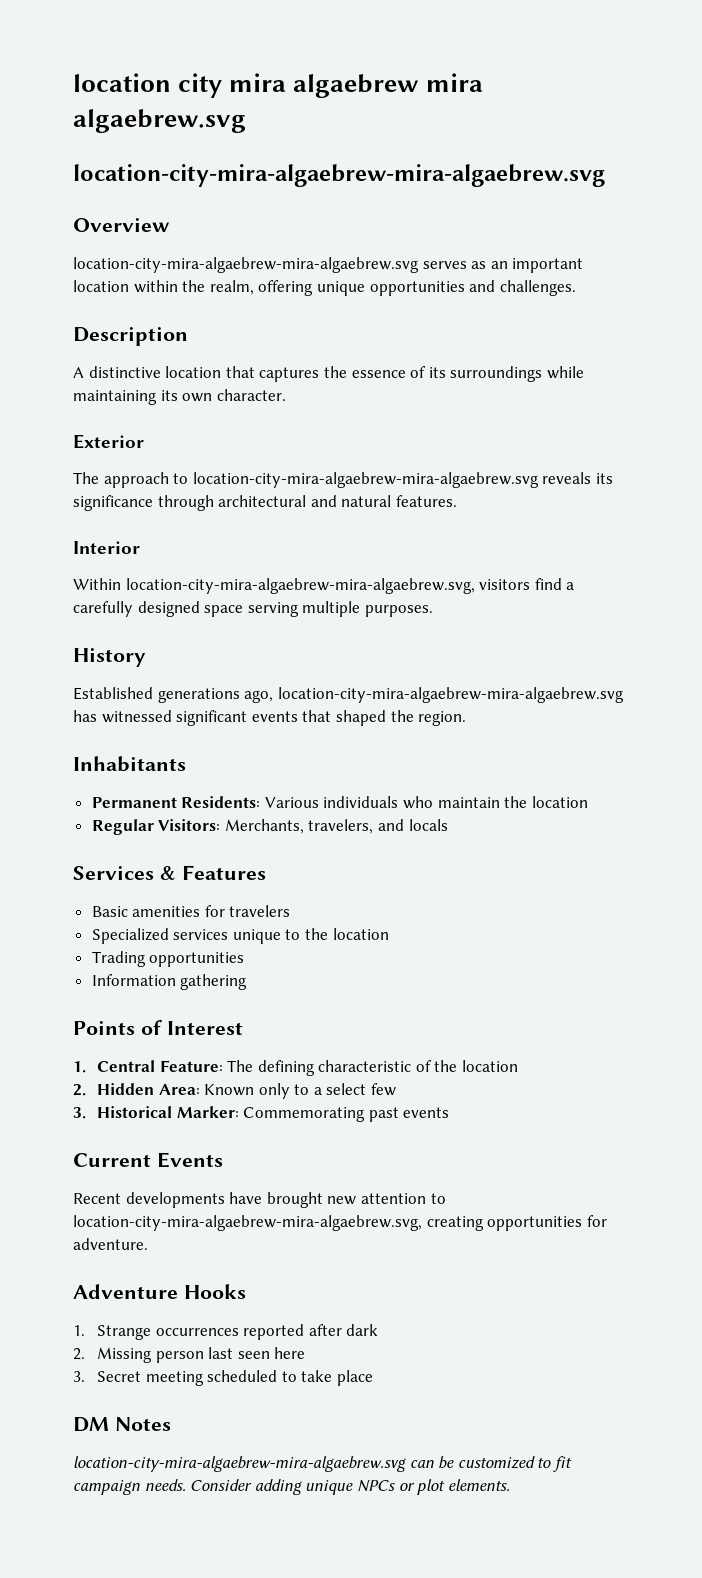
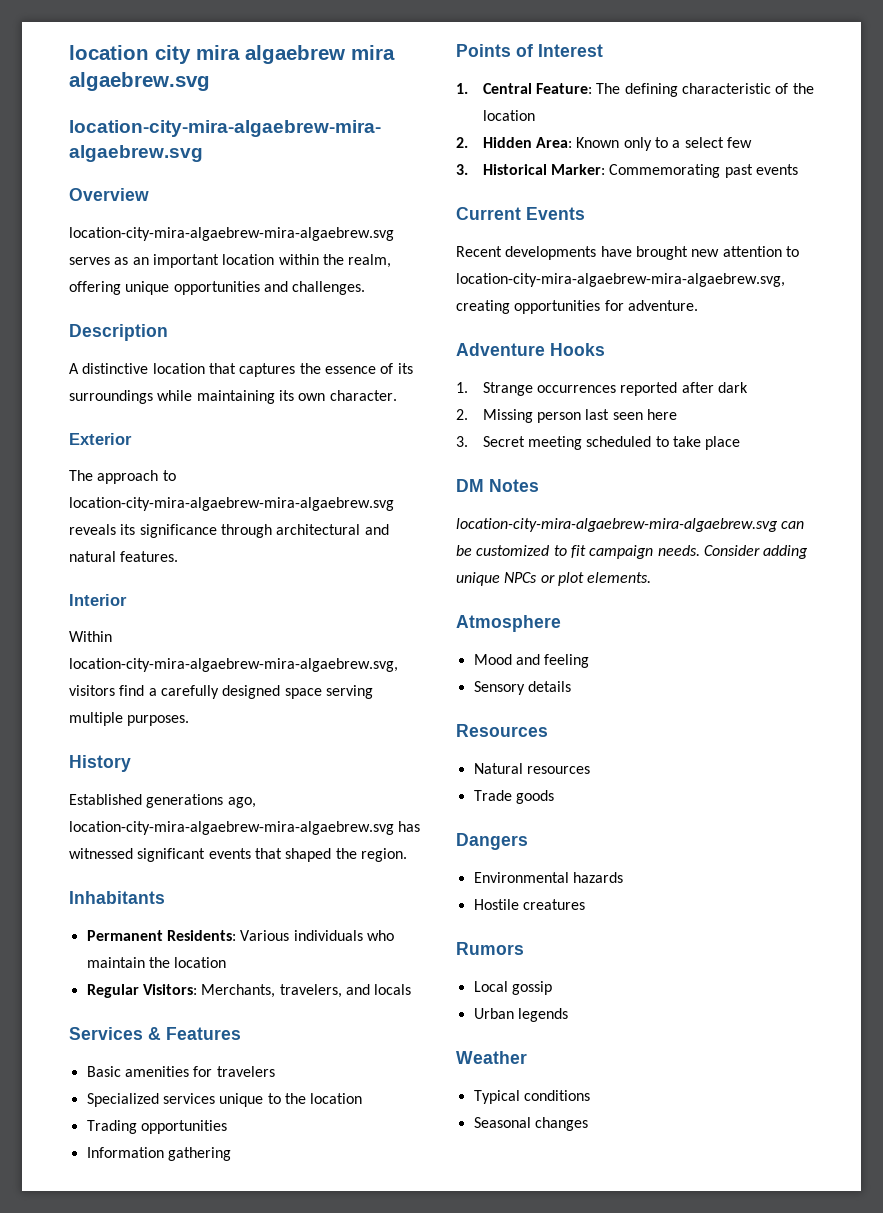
+ Atmosphere
+ Mood and feeling
+ Sensory details
+ Resources
+ Natural resources
+ Trade goods
+ Dangers
+ Environmental hazards
+ Hostile creatures
+ Rumors
+ Local gossip
+ Urban legends
+ Weather
+ Typical conditions
+ Seasonal changes

